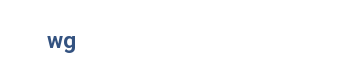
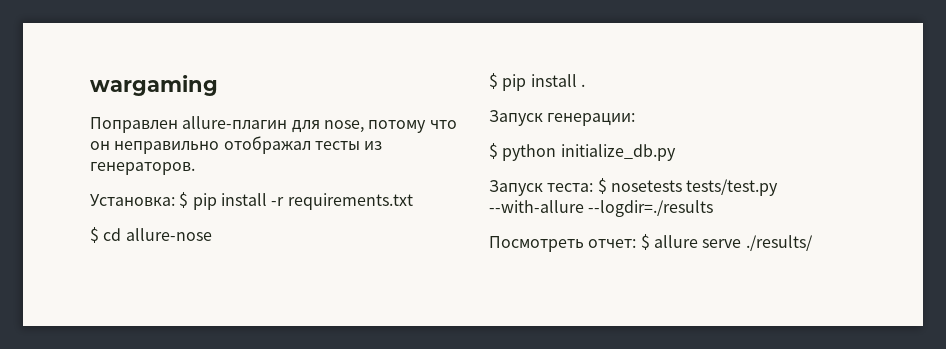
- wg
+ wargaming
+ Поправлен allure-плагин для nose, потому что он неправильно отображал тесты из генераторов.
+ Установка: $ pip install -r requirements.txt
+ $ cd allure-nose
+ $ pip install .
+ Запуск генерации:
+ $ python initialize_db.py
+ Запуск теста: $ nosetests tests/test.py --with-allure --logdir=./results
+ Посмотреть отчет: $ allure serve ./results/

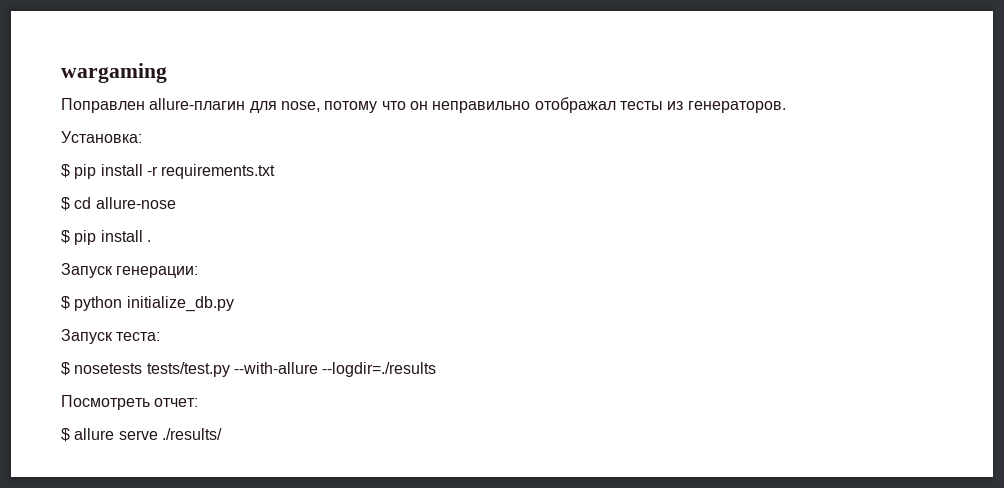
- Установка: $ pip install -r requirements.txt
+ Установка:
+ $ pip install -r requirements.txt
- Запуск теста: $ nosetests tests/test.py --with-allure --logdir=./results
+ Запуск теста:
+ $ nosetests tests/test.py --with-allure --logdir=./results
- Посмотреть отчет: $ allure serve ./results/
+ Посмотреть отчет:
+ $ allure serve ./results/

